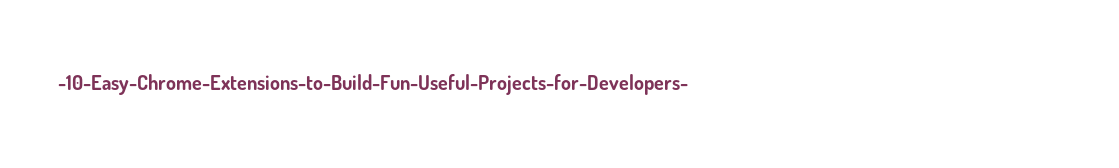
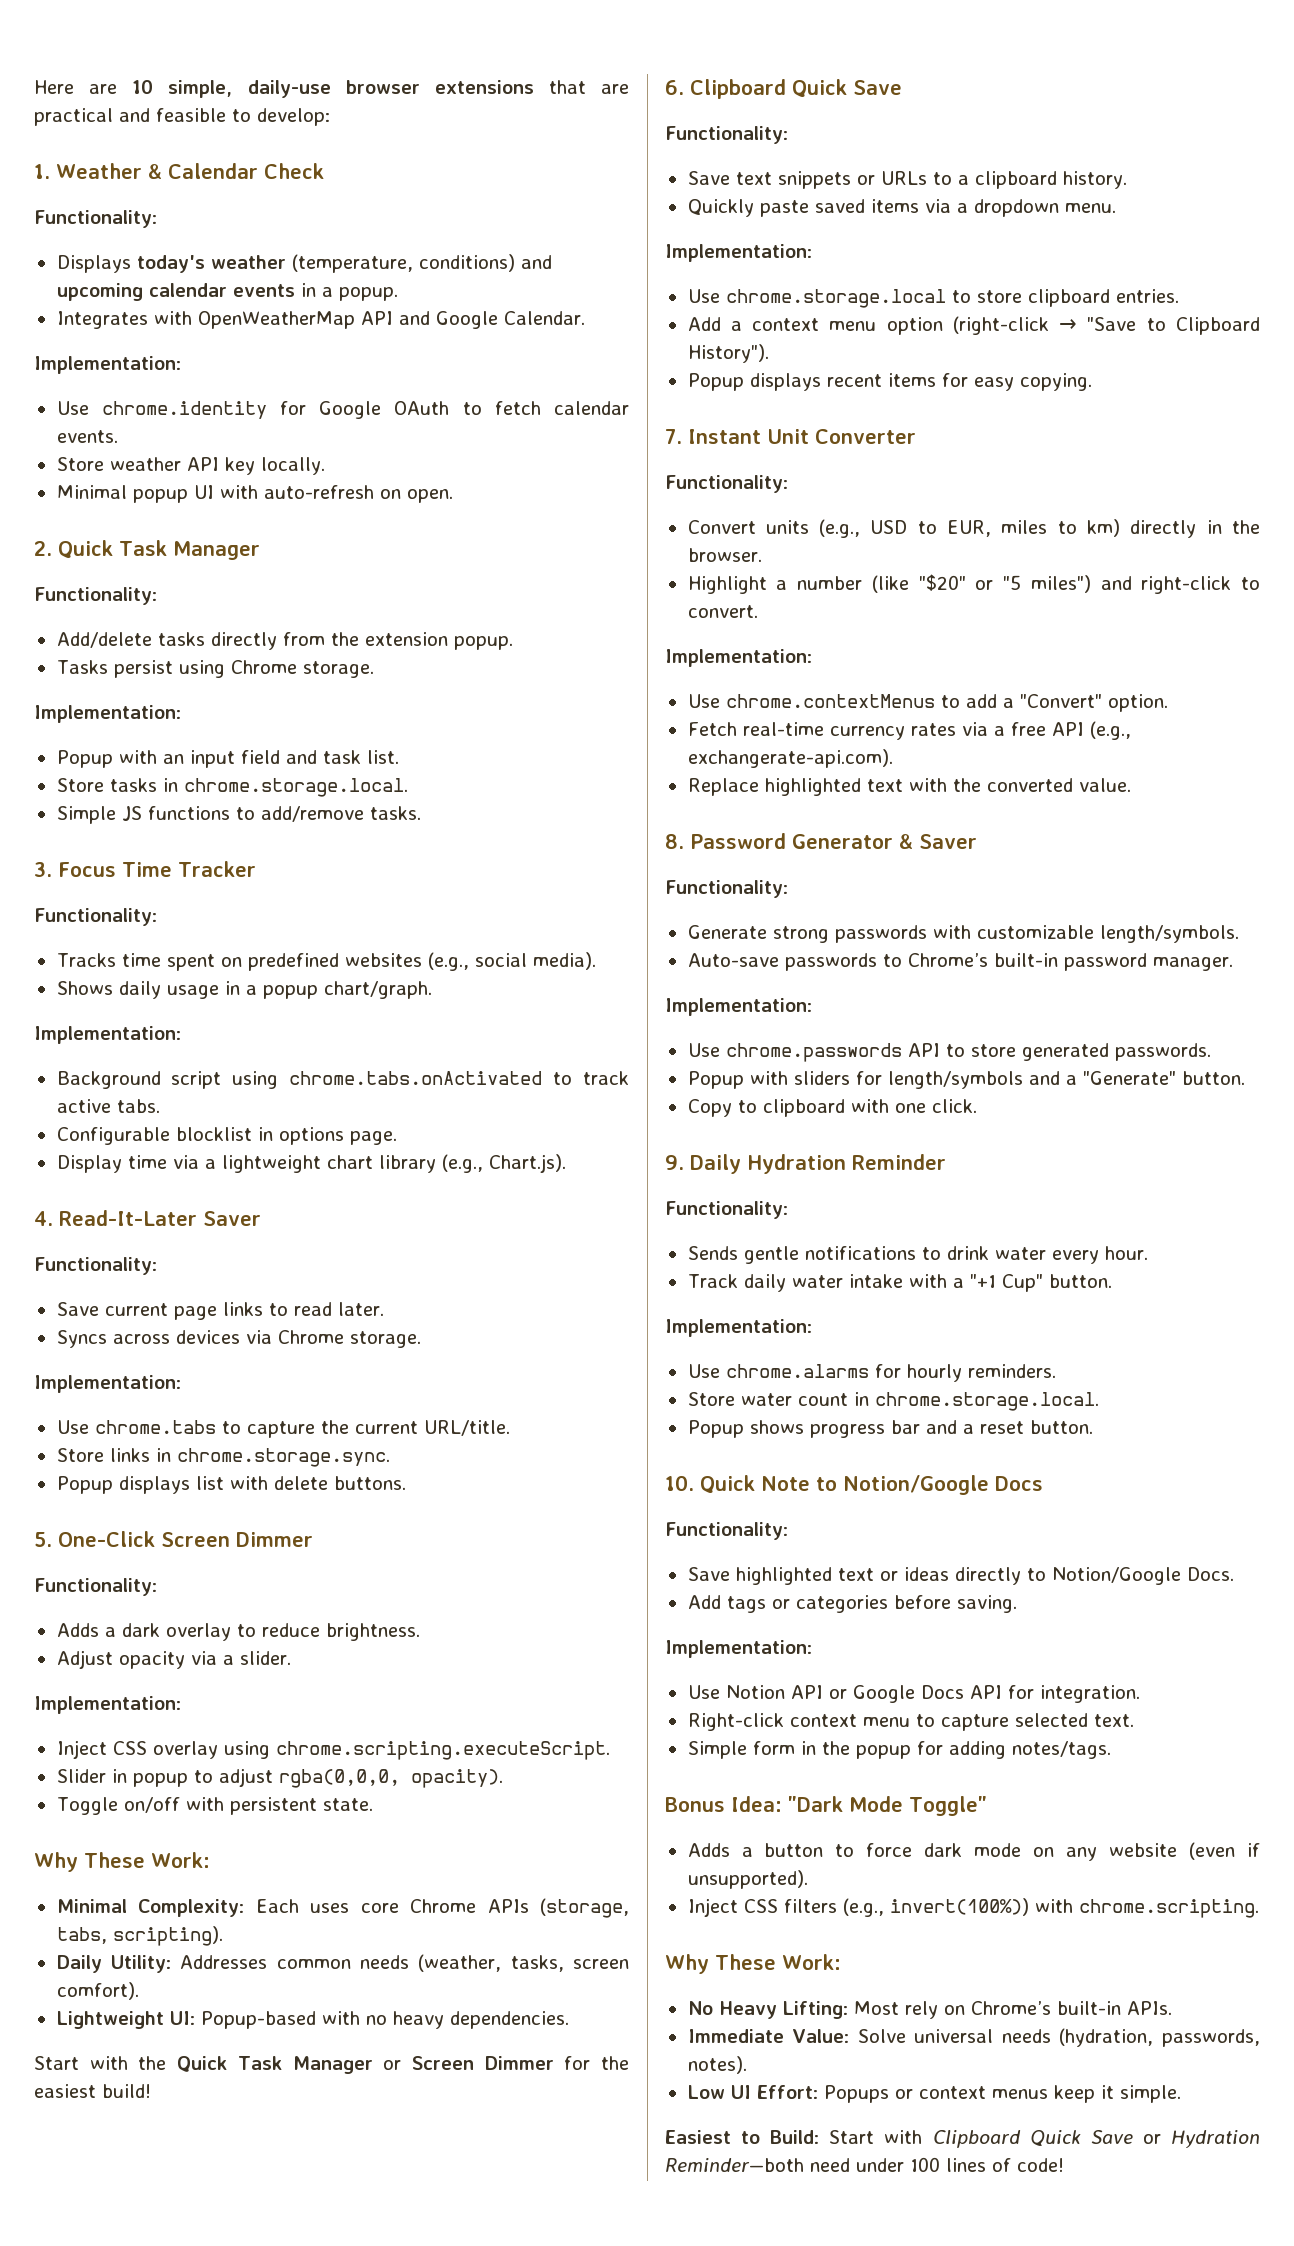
- -10-Easy-Chrome-Extensions-to-Build-Fun-Useful-Projects-for-Developers-
+ Here are 10 simple, daily-use browser extensions that are practical and feasible to develop:
+ 1. Weather & Calendar Check
+ Functionality:
+ Displays today's weather (temperature, conditions) and upcoming calendar events in a popup.
+ Integrates with OpenWeatherMap API and Google Calendar.
+ Implementation:
+ Use chrome.identity for Google OAuth to fetch calendar events.
+ Store weather API key locally.
+ Minimal popup UI with auto-refresh on open.
+ 2. Quick Task Manager
+ Functionality:
+ Add/delete tasks directly from the extension popup.
+ Tasks persist using Chrome storage.
+ Implementation:
+ Popup with an input field and task list.
+ Store tasks in chrome.storage.local.
+ Simple JS functions to add/remove tasks.
+ 3. Focus Time Tracker
+ Functionality:
+ Tracks time spent on predefined websites (e.g., social media).
+ Shows daily usage in a popup chart/graph.
+ Implementation:
+ Background script using chrome.tabs.onActivated to track active tabs.
+ Configurable blocklist in options page.
+ Display time via a lightweight chart library (e.g., Chart.js).
+ 4. Read-It-Later Saver
+ Functionality:
+ Save current page links to read later.
+ Syncs across devices via Chrome storage.
+ Implementation:
+ Use chrome.tabs to capture the current URL/title.
+ Store links in chrome.storage.sync.
+ Popup displays list with delete buttons.
+ 5. One-Click Screen Dimmer
+ Functionality:
+ Adds a dark overlay to reduce brightness.
+ Adjust opacity via a slider.
+ Implementation:
+ Inject CSS overlay using chrome.scripting.executeScript.
+ Slider in popup to adjust rgba(0,0,0, opacity).
+ Toggle on/off with persistent state.
+ Why These Work:
+ Minimal Complexity: Each uses core Chrome APIs (storage, tabs, scripting).
+ Daily Utility: Addresses common needs (weather, tasks, screen comfort).
+ Lightweight UI: Popup-based with no heavy dependencies.
+ Start with the Quick Task Manager or Screen Dimmer for the easiest build!
+ 6. Clipboard Quick Save
+ Functionality:
+ Save text snippets or URLs to a clipboard history.
+ Quickly paste saved items via a dropdown menu.
+ Implementation:
+ Use chrome.storage.local to store clipboard entries.
+ Add a context menu option (right-click → "Save to Clipboard History").
+ Popup displays recent items for easy copying.
+ 7. Instant Unit Converter
+ Functionality:
+ Convert units (e.g., USD to EUR, miles to km) directly in the browser.
+ Highlight a number (like "$20" or "5 miles") and right-click to convert.
+ Implementation:
+ Use chrome.contextMenus to add a "Convert" option.
+ Fetch real-time currency rates via a free API (e.g., exchangerate-api.com).
+ Replace highlighted text with the converted value.
+ 8. Password Generator & Saver
+ Functionality:
+ Generate strong passwords with customizable length/symbols.
+ Auto-save passwords to Chrome’s built-in password manager.
+ Implementation:
+ Use chrome.passwords API to store generated passwords.
+ Popup with sliders for length/symbols and a "Generate" button.
+ Copy to clipboard with one click.
+ 9. Daily Hydration Reminder
+ Functionality:
+ Sends gentle notifications to drink water every hour.
+ Track daily water intake with a "+1 Cup" button.
+ Implementation:
+ Use chrome.alarms for hourly reminders.
+ Store water count in chrome.storage.local.
+ Popup shows progress bar and a reset button.
+ 10. Quick Note to Notion/Google Docs
+ Functionality:
+ Save highlighted text or ideas directly to Notion/Google Docs.
+ Add tags or categories before saving.
+ Implementation:
+ Use Notion API or Google Docs API for integration.
+ Right-click context menu to capture selected text.
+ Simple form in the popup for adding notes/tags.
+ Bonus Idea: "Dark Mode Toggle"
+ Adds a button to force dark mode on any website (even if unsupported).
+ Inject CSS filters (e.g., invert(100%)) with chrome.scripting.
+ Why These Work:
+ No Heavy Lifting: Most rely on Chrome’s built-in APIs.
+ Immediate Value: Solve universal needs (hydration, passwords, notes).
+ Low UI Effort: Popups or context menus keep it simple.
+ Easiest to Build: Start with Clipboard Quick Save or Hydration Reminder—both need under 100 lines of code!

